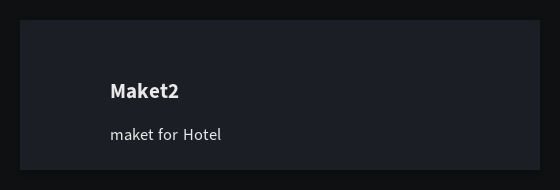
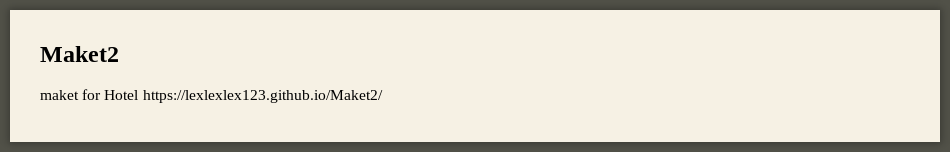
- maket for Hotel
+ maket for Hotel https://lexlexlex123.github.io/Maket2/

